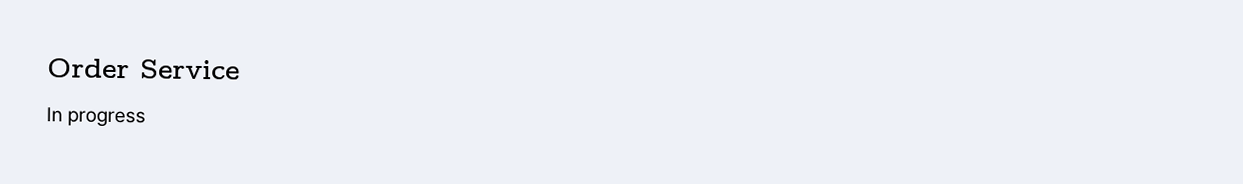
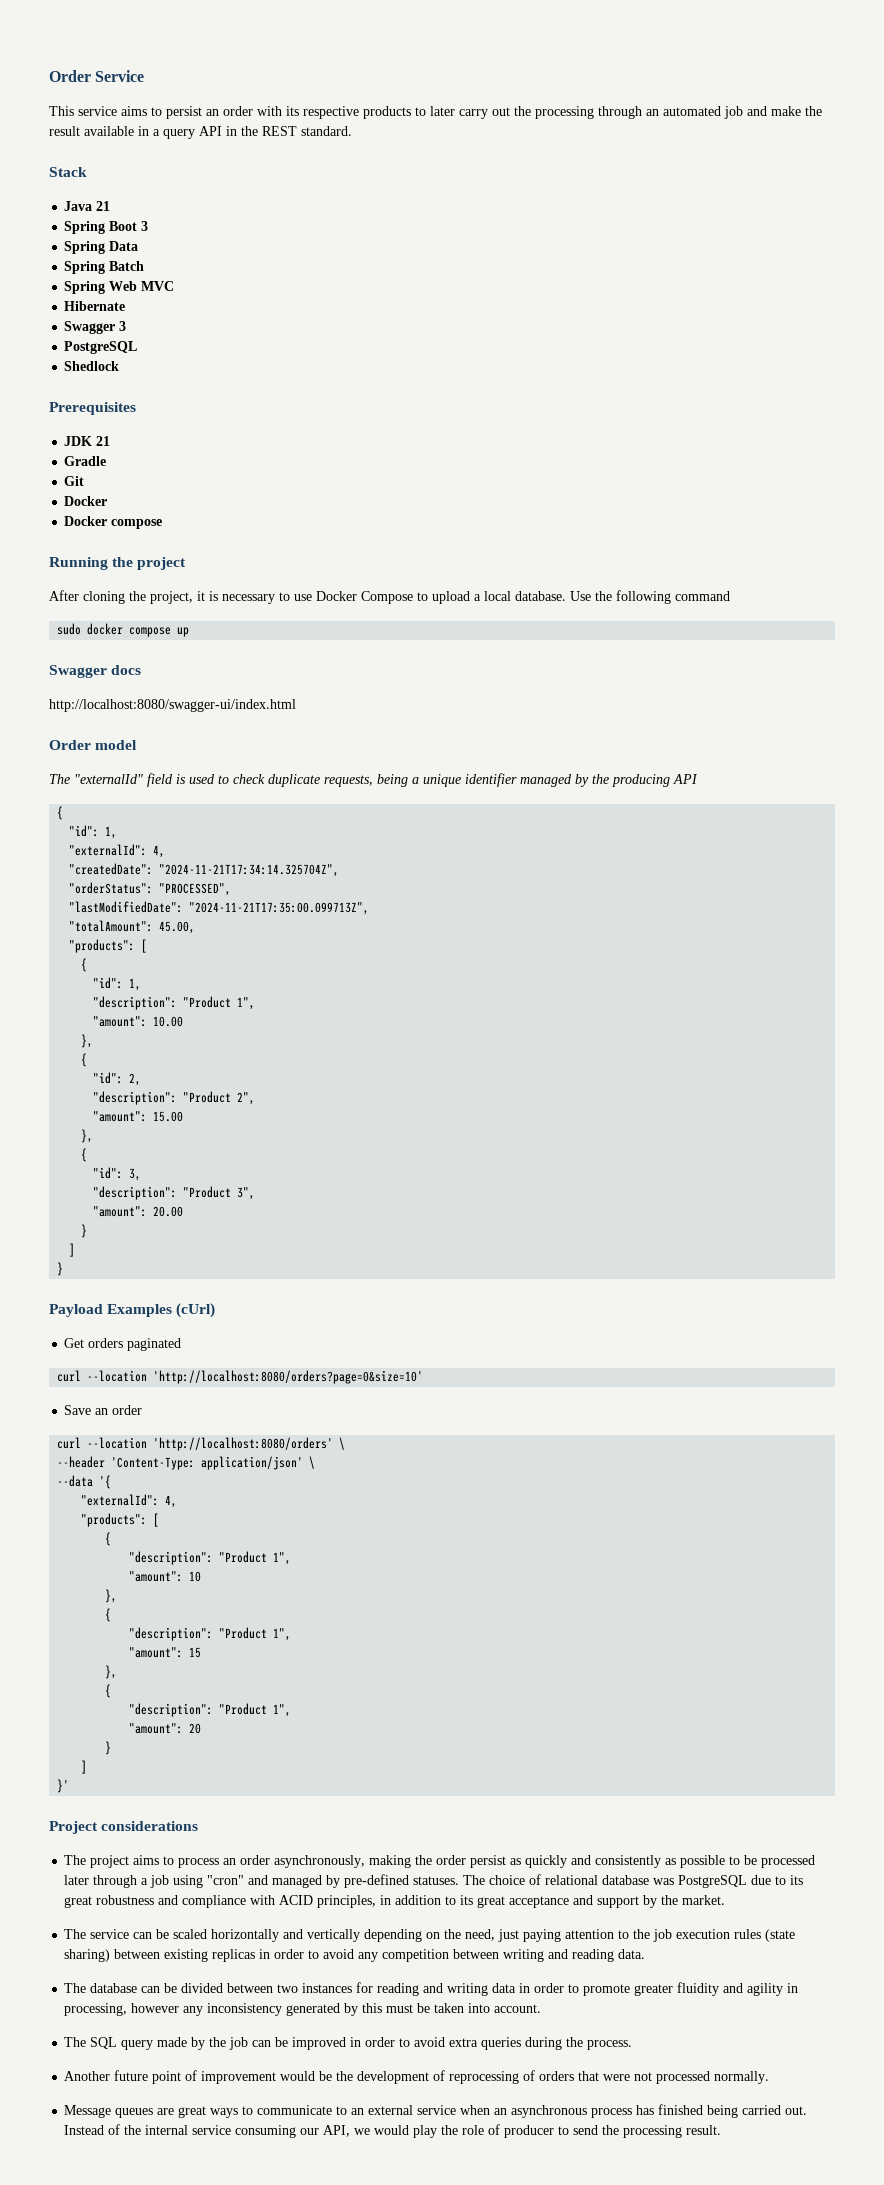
- In progress
+ This service aims to persist an order with its respective products to later carry out the processing through an automated job and make the result available in a query API in the REST standard.
+ Stack
+ Java 21
+ Spring Boot 3
+ Spring Data
+ Spring Batch
+ Spring Web MVC
+ Hibernate
+ Swagger 3
+ PostgreSQL
+ Shedlock
+ Prerequisites
+ JDK 21
+ Gradle
+ Git
+ Docker
+ Docker compose
+ Running the project
+ After cloning the project, it is necessary to use Docker Compose to upload a local database. Use the following command
+ sudo docker compose up
+ Swagger docs
+ http://localhost:8080/swagger-ui/index.html
+ Order model
+ The "externalId" field is used to check duplicate requests, being a unique identifier managed by the producing API
+ {
+ "id": 1,
+ "externalId": 4,
+ "createdDate": "2024-11-21T17:34:14.325704Z",
+ "orderStatus": "PROCESSED",
+ "lastModifiedDate": "2024-11-21T17:35:00.099713Z",
+ "totalAmount": 45.00,
+ "products": [
+ {
+ "id": 1,
+ "description": "Product 1",
+ "amount": 10.00
+ },
+ {
+ "id": 2,
+ "description": "Product 2",
+ "amount": 15.00
+ },
+ {
+ "id": 3,
+ "description": "Product 3",
+ "amount": 20.00
+ }
+ ]
+ }
+ Payload Examples (cUrl)
+ Get orders paginated
+ curl --location 'http://localhost:8080/orders?page=0&size=10'
+ Save an order
+ curl --location 'http://localhost:8080/orders' \
+ --header 'Content-Type: application/json' \
+ --data '{
+ "externalId": 4,
+ "products": [
+ {
+ "description": "Product 1",
+ "amount": 10
+ },
+ {
+ "description": "Product 1",
+ "amount": 15
+ },
+ {
+ "description": "Product 1",
+ "amount": 20
+ }
+ ]
+ }'
+ Project considerations
+ The project aims to process an order asynchronously, making the order persist as quickly and consistently as possible to be processed later through a job using "cron" and managed by pre-defined statuses. The choice of relational database was PostgreSQL due to its great robustness and compliance with ACID principles, in addition to its great acceptance and support by the market.
+ The service can be scaled horizontally and vertically depending on the need, just paying attention to the job execution rules (state sharing) between existing replicas in order to avoid any competition between writing and reading data.
+ The database can be divided between two instances for reading and writing data in order to promote greater fluidity and agility in processing, however any inconsistency generated by this must be taken into account.
+ The SQL query made by the job can be improved in order to avoid extra queries during the process.
+ Another future point of improvement would be the development of reprocessing of orders that were not processed normally.
+ Message queues are great ways to communicate to an external service when an asynchronous process has finished being carried out. Instead of the internal service consuming our API, we would play the role of producer to send the processing result.

